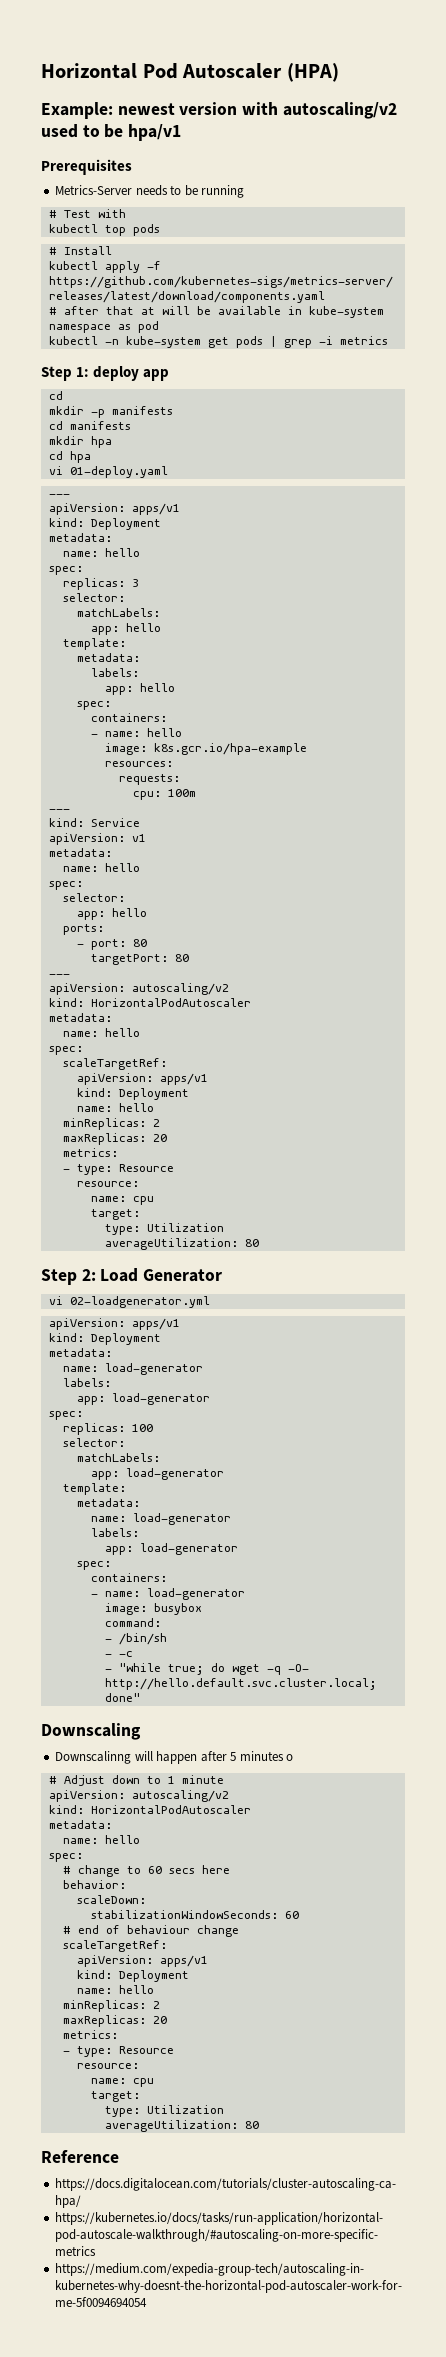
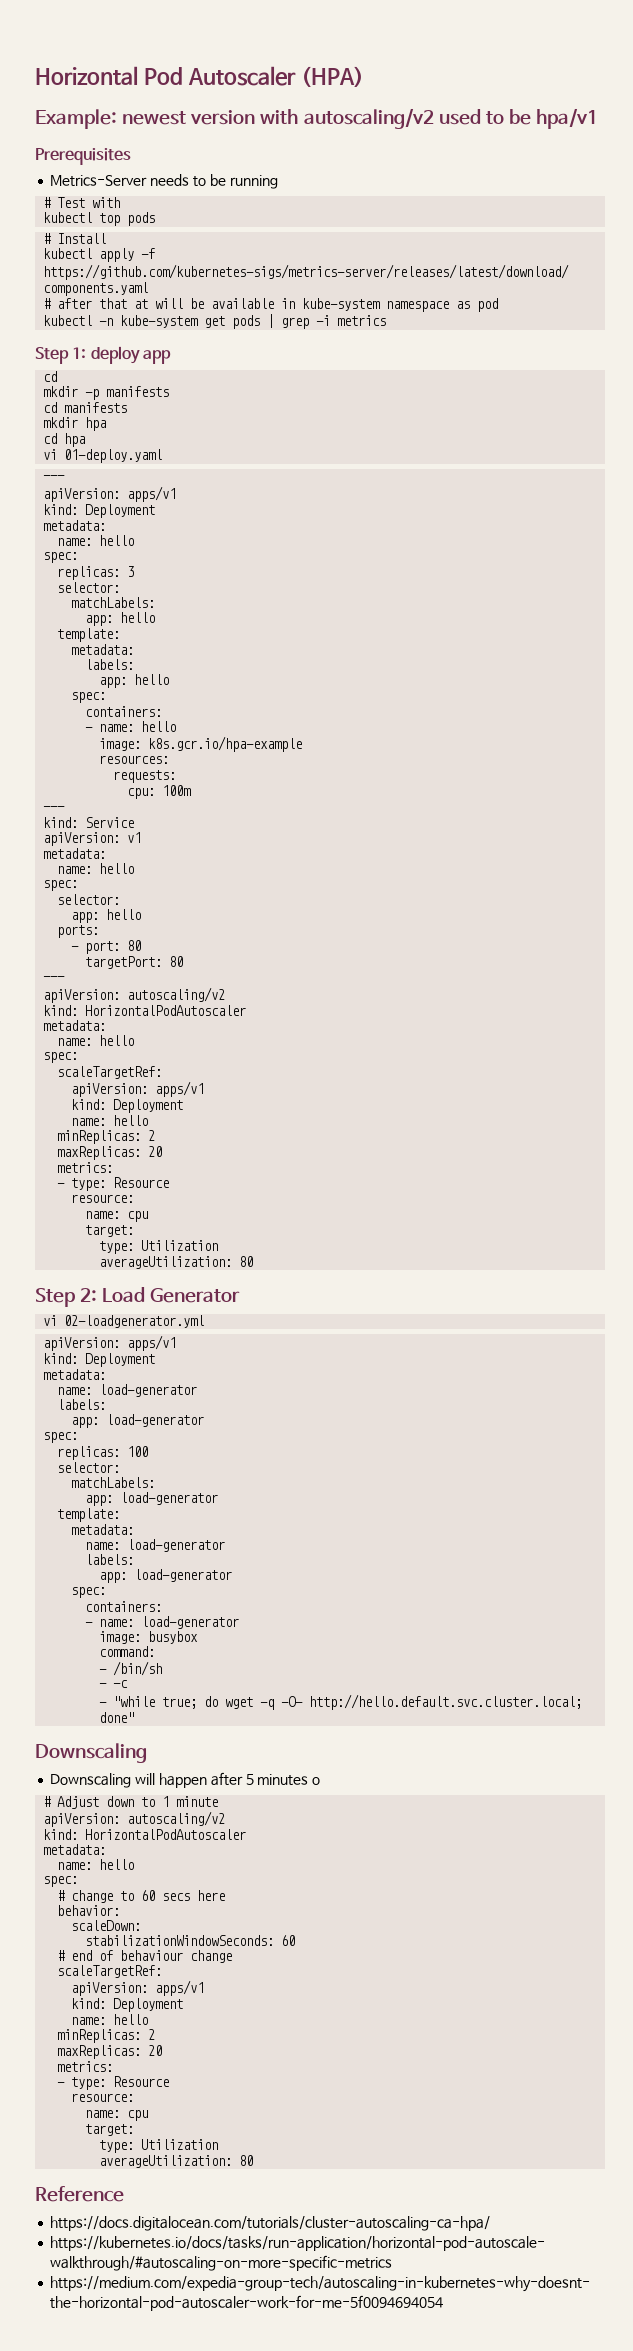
- Downscalinng will happen after 5 minutes o
+ Downscaling will happen after 5 minutes o

